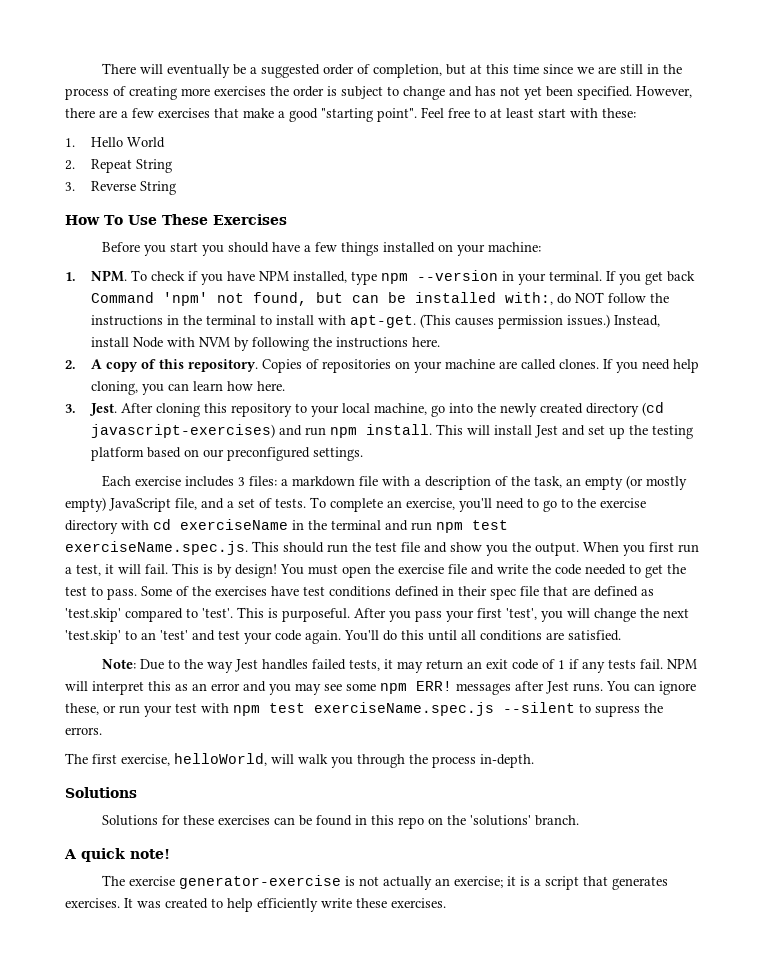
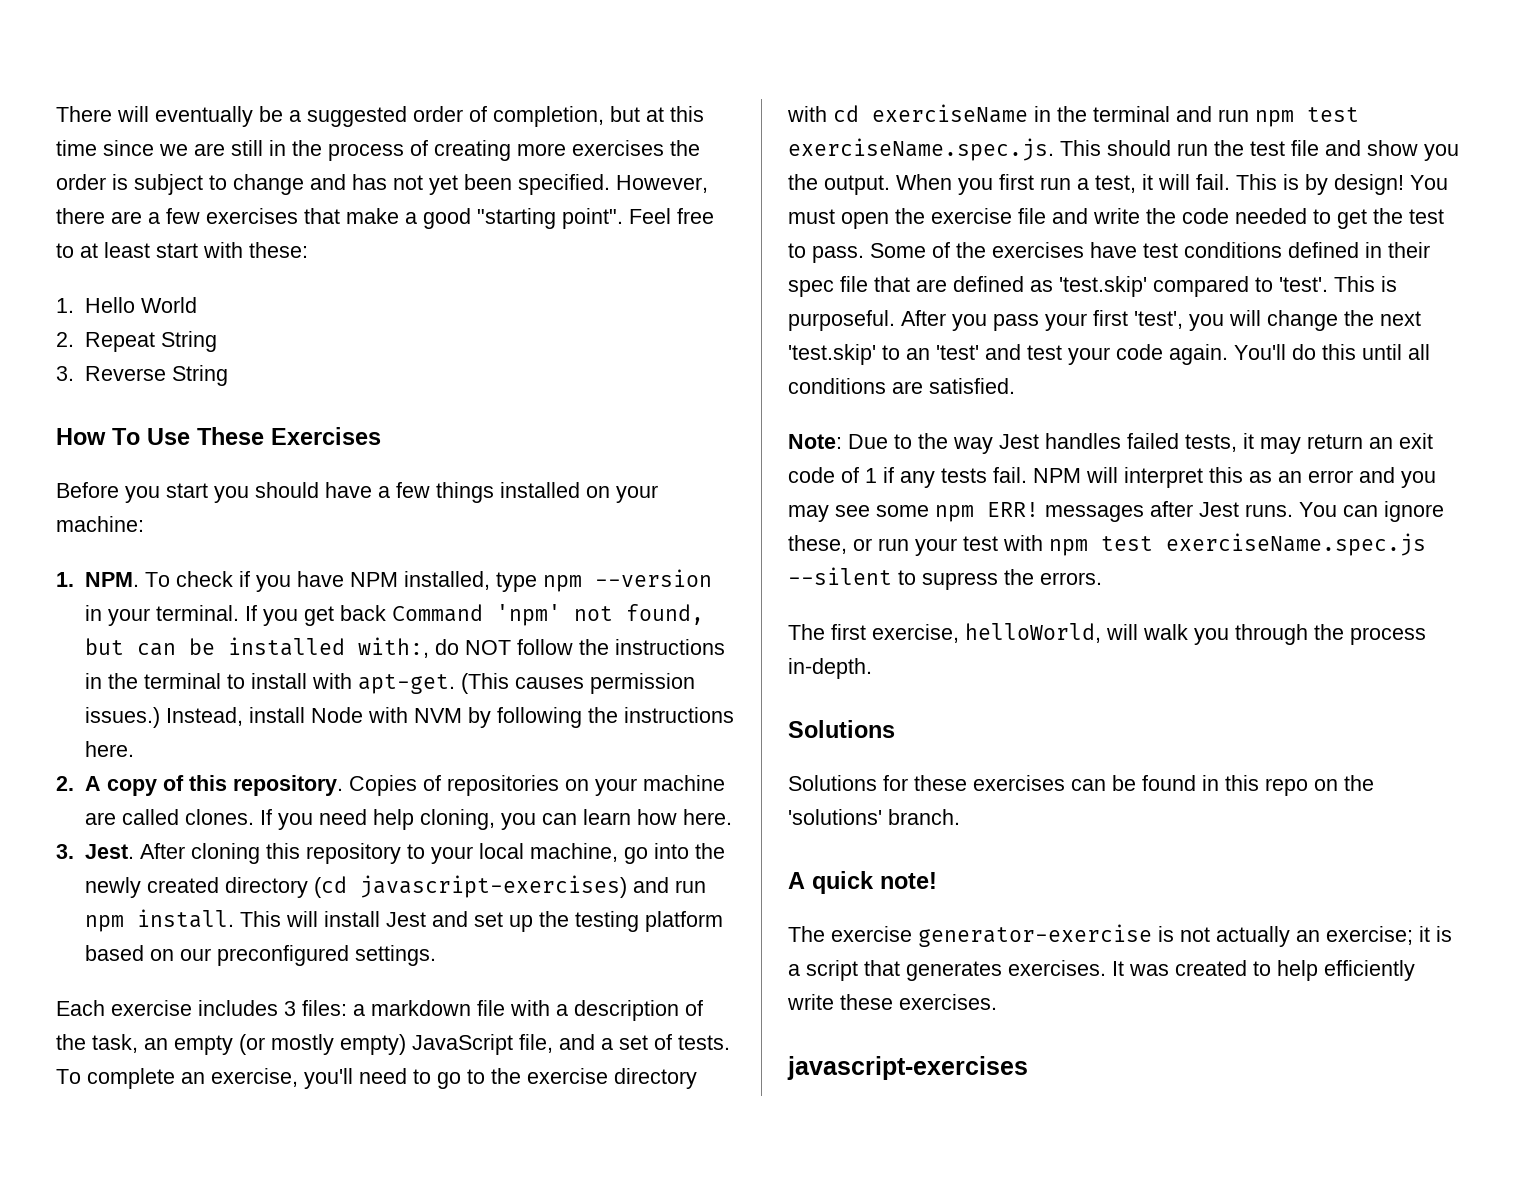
+ javascript-exercises

